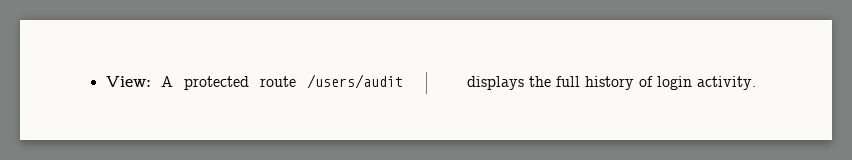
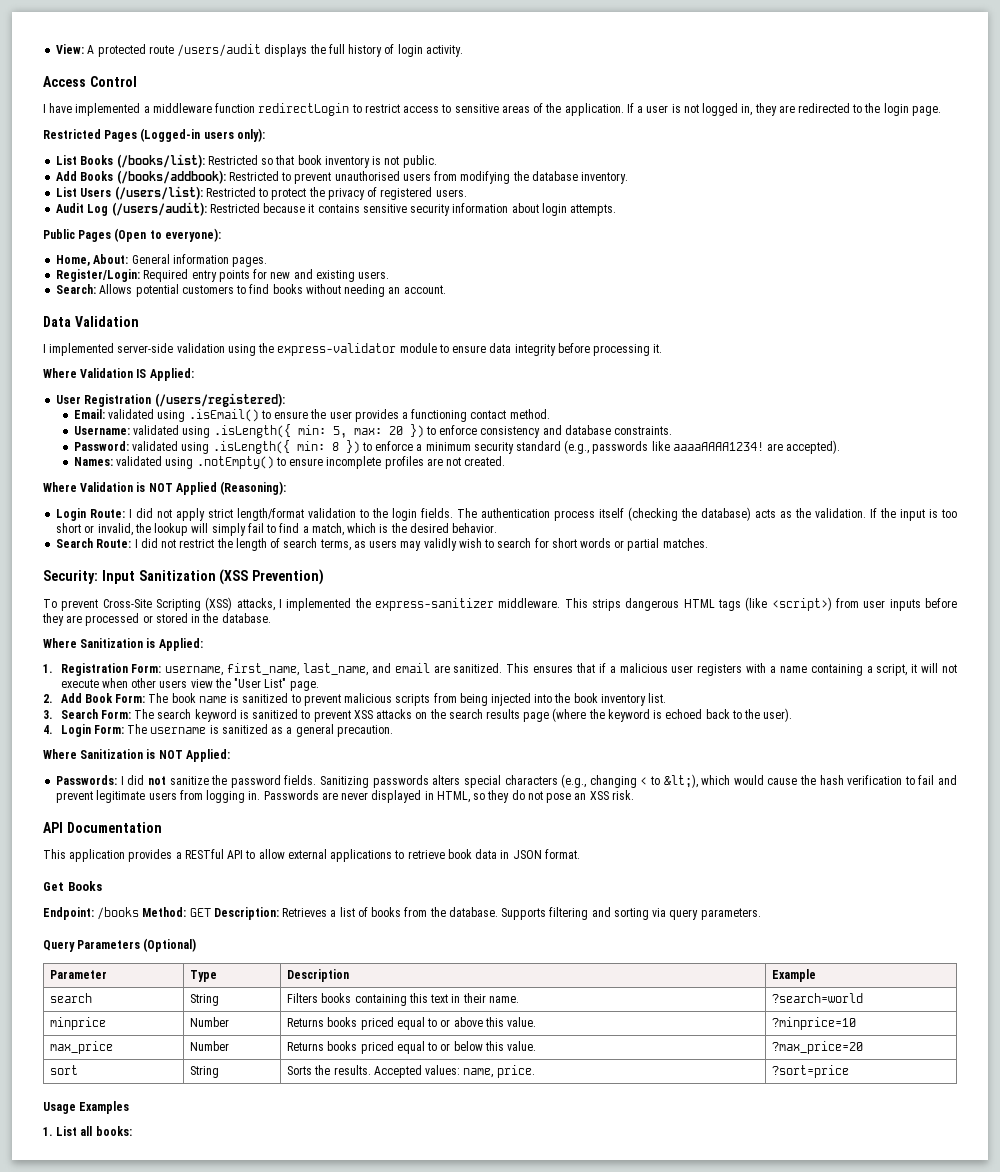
+ Access Control
+ I have implemented a middleware function redirectLogin to restrict access to sensitive areas of the application. If a user is not logged in, they are redirected to the login page.
+ Restricted Pages (Logged-in users only):
+ List Books (/books/list): Restricted so that book inventory is not public.
+ Add Books (/books/addbook): Restricted to prevent unauthorised users from modifying the database inventory.
+ List Users (/users/list): Restricted to protect the privacy of registered users.
+ Audit Log (/users/audit): Restricted because it contains sensitive security information about login attempts.
+ Public Pages (Open to everyone):
+ Home, About: General information pages.
+ Register/Login: Required entry points for new and existing users.
+ Search: Allows potential customers to find books without needing an account.
+ Data Validation
+ I implemented server-side validation using the express-validator module to ensure data integrity before processing it.
+ Where Validation IS Applied:
+ User Registration (/users/registered):
+ Email: validated using .isEmail() to ensure the user provides a functioning contact method.
+ Username: validated using .isLength({ min: 5, max: 20 }) to enforce consistency and database constraints.
+ Password: validated using .isLength({ min: 8 }) to enforce a minimum security standard (e.g., passwords like aaaaAAAA1234! are accepted).
+ Names: validated using .notEmpty() to ensure incomplete profiles are not created.
+ Where Validation is NOT Applied (Reasoning):
+ Login Route: I did not apply strict length/format validation to the login fields. The authentication process itself (checking the database) acts as the validation. If the input is too short or invalid, the lookup will simply fail to find a match, which is the desired behavior.
+ Search Route: I did not restrict the length of search terms, as users may validly wish to search for short words or partial matches.
+ Security: Input Sanitization (XSS Prevention)
+ To prevent Cross-Site Scripting (XSS) attacks, I implemented the express-sanitizer middleware. This strips dangerous HTML tags (like <script>) from user inputs before they are processed or stored in the database.
+ Where Sanitization is Applied:
+ 1. Registration Form: username, first_name, last_name, and email are sanitized. This ensures that if a malicious user registers with a name containing a script, it will not execute when other users view the "User List" page.
+ 2. Add Book Form: The book name is sanitized to prevent malicious scripts from being injected into the book inventory list.
+ 3. Search Form: The search keyword is sanitized to prevent XSS attacks on the search results page (where the keyword is echoed back to the user).
+ 4. Login Form: The username is sanitized as a general precaution.
+ Where Sanitization is NOT Applied:
+ Passwords: I did not sanitize the password fields. Sanitizing passwords alters special characters (e.g., changing < to &lt;), which would cause the hash verification to fail and prevent legitimate users from logging in. Passwords are never displayed in HTML, so they do not pose an XSS risk.
+ API Documentation
+ This application provides a RESTful API to allow external applications to retrieve book data in JSON format.
+ Get Books
+ Endpoint: /books Method: GET Description: Retrieves a list of books from the database. Supports filtering and sorting via query parameters.
+ Query Parameters (Optional)
+ Parameter | Type | Description | Example
+ search | String | Filters books containing this text in their name. | ?search=world
+ minprice | Number | Returns books priced equal to or above this value. | ?minprice=10
+ max_price | Number | Returns books priced equal to or below this value. | ?max_price=20
+ sort | String | Sorts the results. Accepted values: name, price. | ?sort=price
+ Usage Examples
+ 1. List all books:

